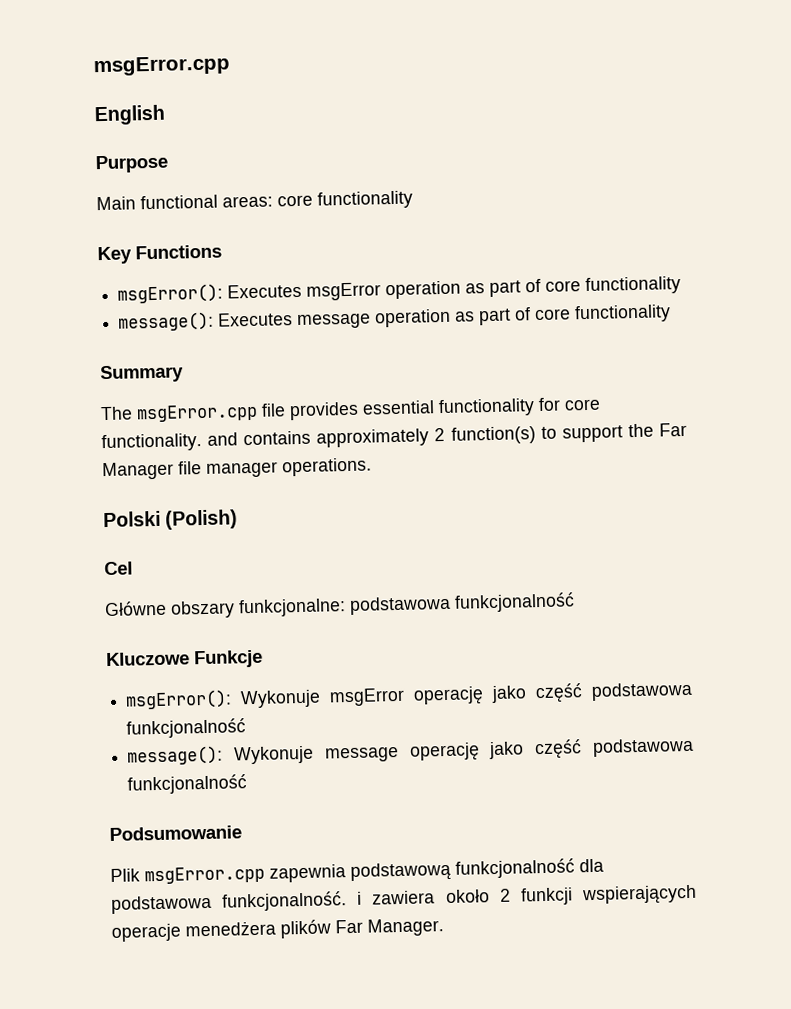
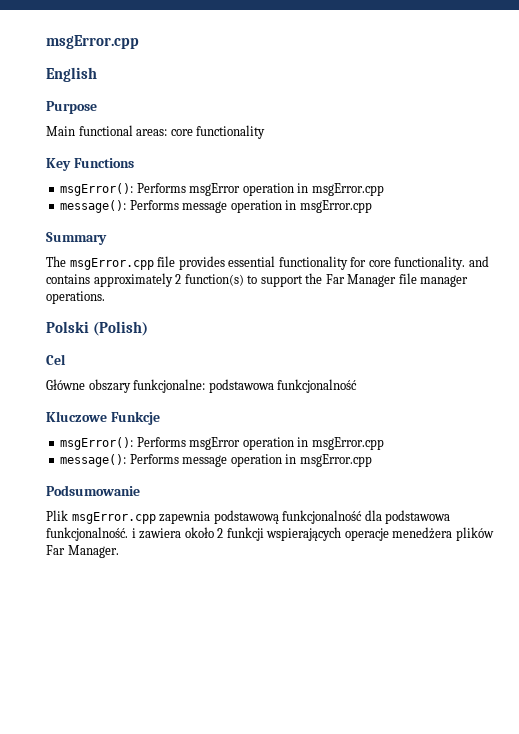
  Key Functions
- msgError(): Executes msgError operation as part of core functionality
- message(): Executes message operation as part of core functionality
+ msgError(): Performs msgError operation in msgError.cpp
+ message(): Performs message operation in msgError.cpp
  Kluczowe Funkcje
- msgError(): Wykonuje msgError operację jako część podstawowa funkcjonalność
- message(): Wykonuje message operację jako część podstawowa funkcjonalność
+ msgError(): Performs msgError operation in msgError.cpp
+ message(): Performs message operation in msgError.cpp

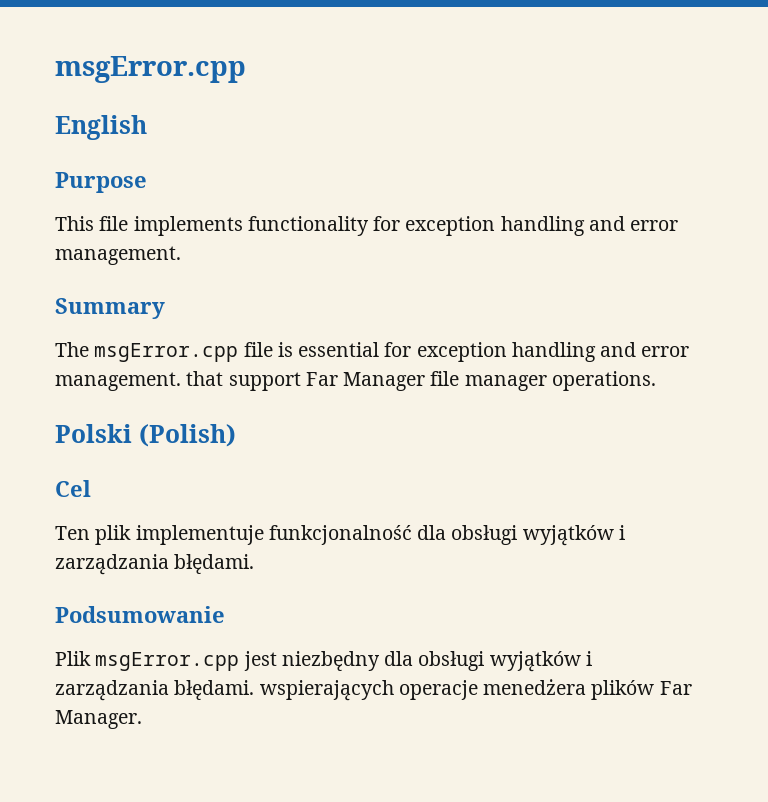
- Main functional areas: core functionality
- Key Functions
- msgError(): Performs msgError operation in msgError.cpp
- message(): Performs message operation in msgError.cpp
+ This file implements functionality for exception handling and error management.
  Summary
- The msgError.cpp file provides essential functionality for core functionality. and contains approximately 2 function(s) to support the Far Manager file manager operations.
+ The msgError.cpp file is essential for exception handling and error management. that support Far Manager file manager operations.
- Główne obszary funkcjonalne: podstawowa funkcjonalność
- Kluczowe Funkcje
- msgError(): Performs msgError operation in msgError.cpp
- message(): Performs message operation in msgError.cpp
+ Ten plik implementuje funkcjonalność dla obsługi wyjątków i zarządzania błędami.
  Podsumowanie
- Plik msgError.cpp zapewnia podstawową funkcjonalność dla podstawowa funkcjonalność. i zawiera około 2 funkcji wspierających operacje menedżera plików Far Manager.
+ Plik msgError.cpp jest niezbędny dla obsługi wyjątków i zarządzania błędami. wspierających operacje menedżera plików Far Manager.

